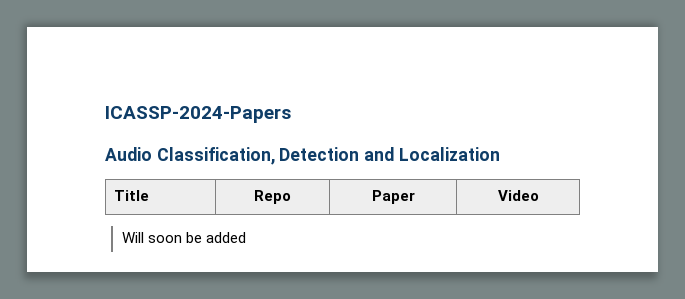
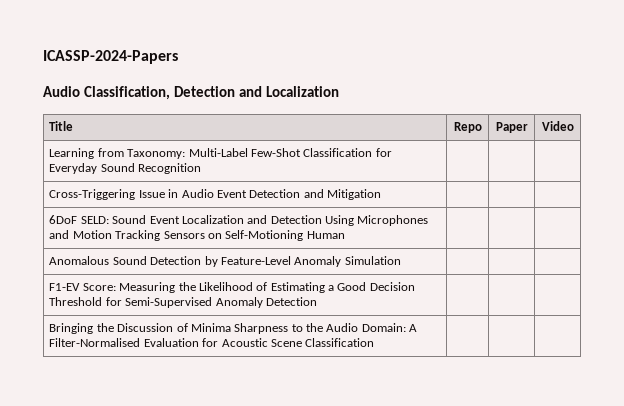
- Will soon be added
+ Learning from Taxonomy: Multi-Label Few-Shot Classification for Everyday Sound Recognition | | |
+ Cross-Triggering Issue in Audio Event Detection and Mitigation | | |
+ 6DoF SELD: Sound Event Localization and Detection Using Microphones and Motion Tracking Sensors on Self-Motioning Human | | |
+ Anomalous Sound Detection by Feature-Level Anomaly Simulation | | |
+ F1-EV Score: Measuring the Likelihood of Estimating a Good Decision Threshold for Semi-Supervised Anomaly Detection | | |
+ Bringing the Discussion of Minima Sharpness to the Audio Domain: A Filter-Normalised Evaluation for Acoustic Scene Classification | | |

